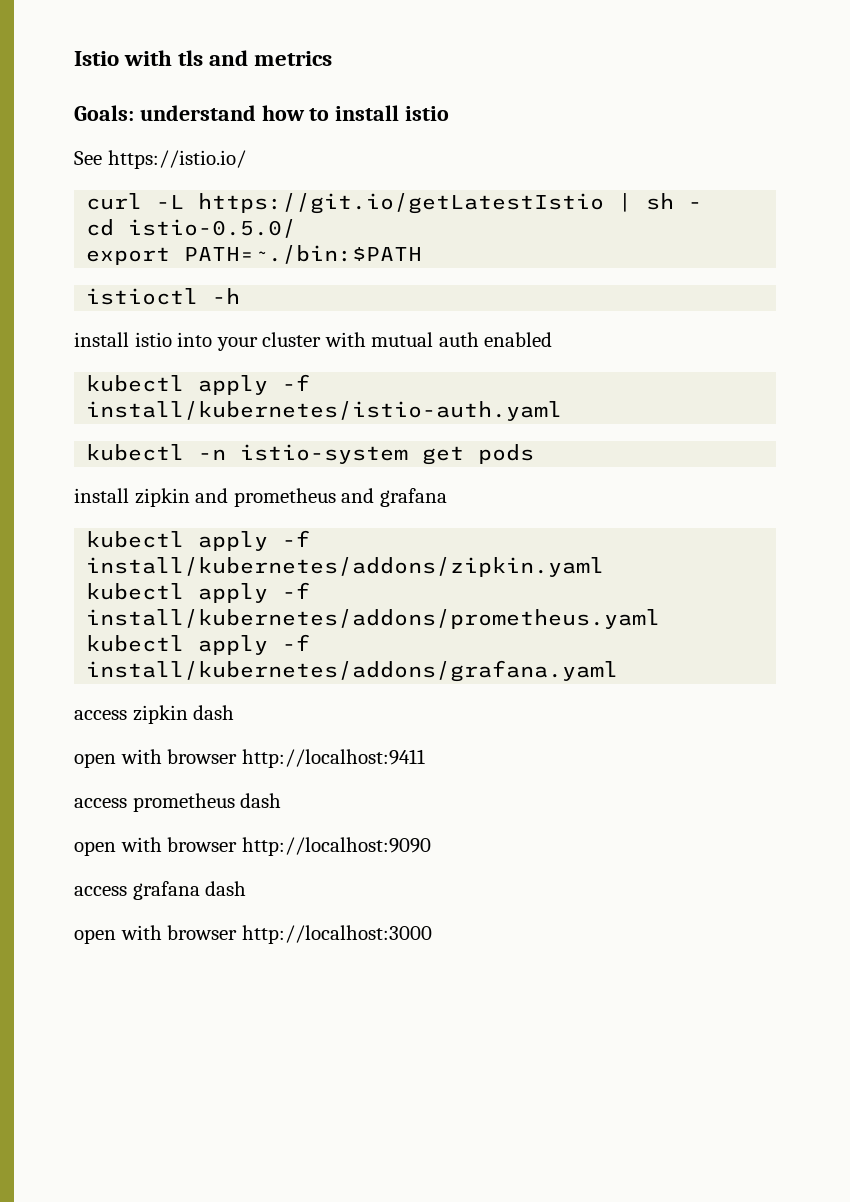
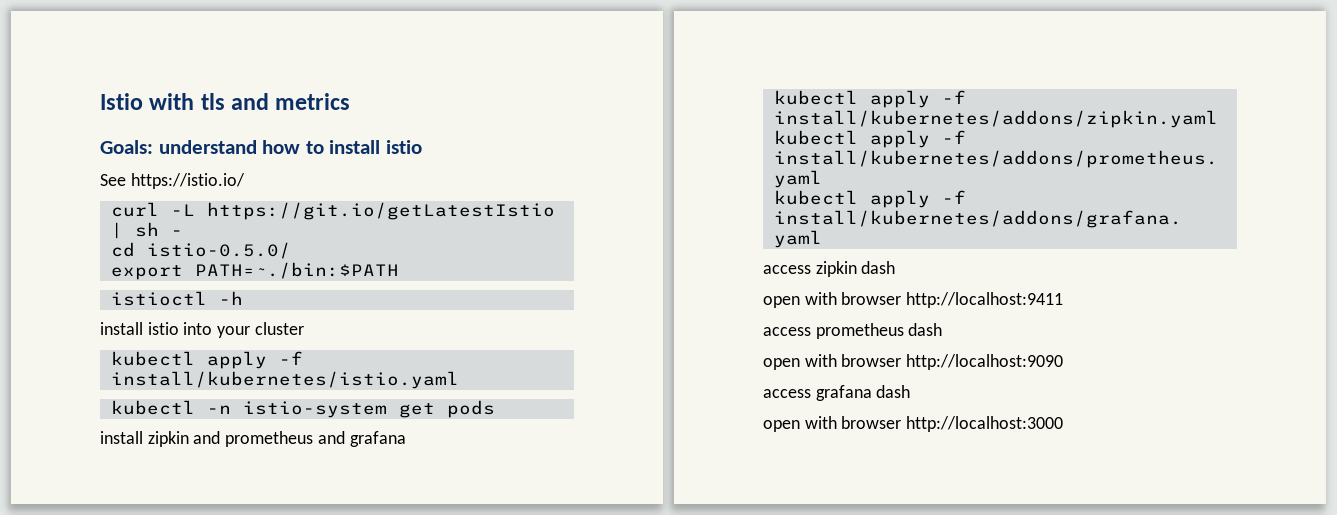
- install istio into your cluster with mutual auth enabled
- kubectl apply -f install/kubernetes/istio-auth.yaml
+ install istio into your cluster
+ kubectl apply -f install/kubernetes/istio.yaml

